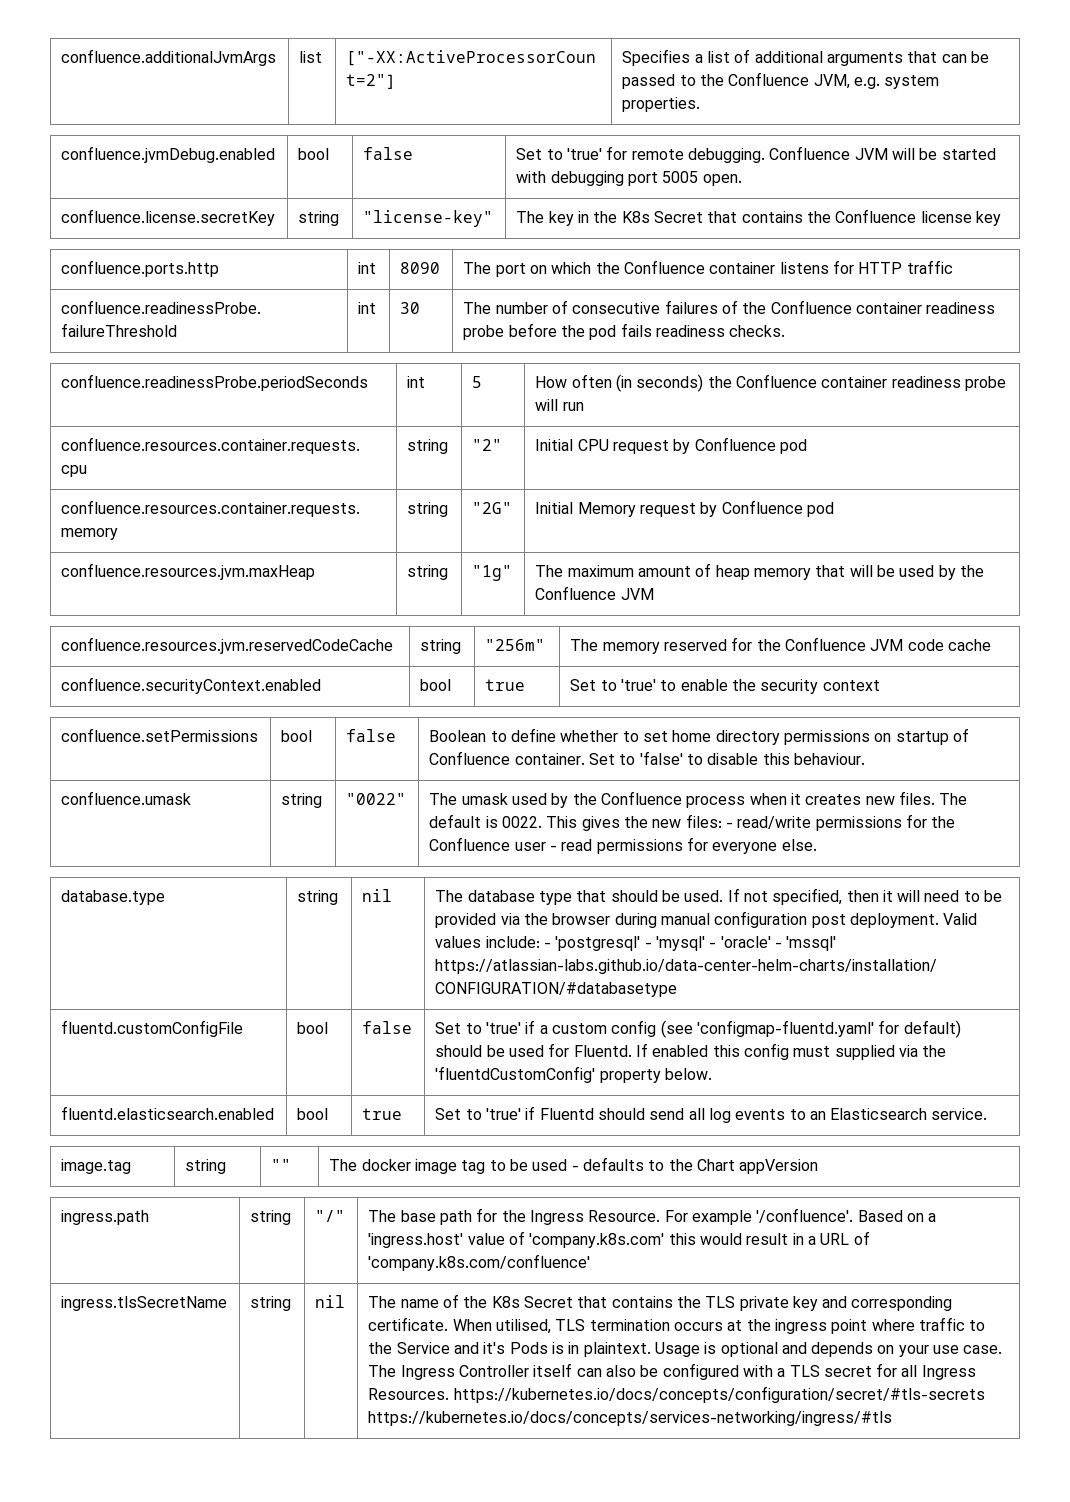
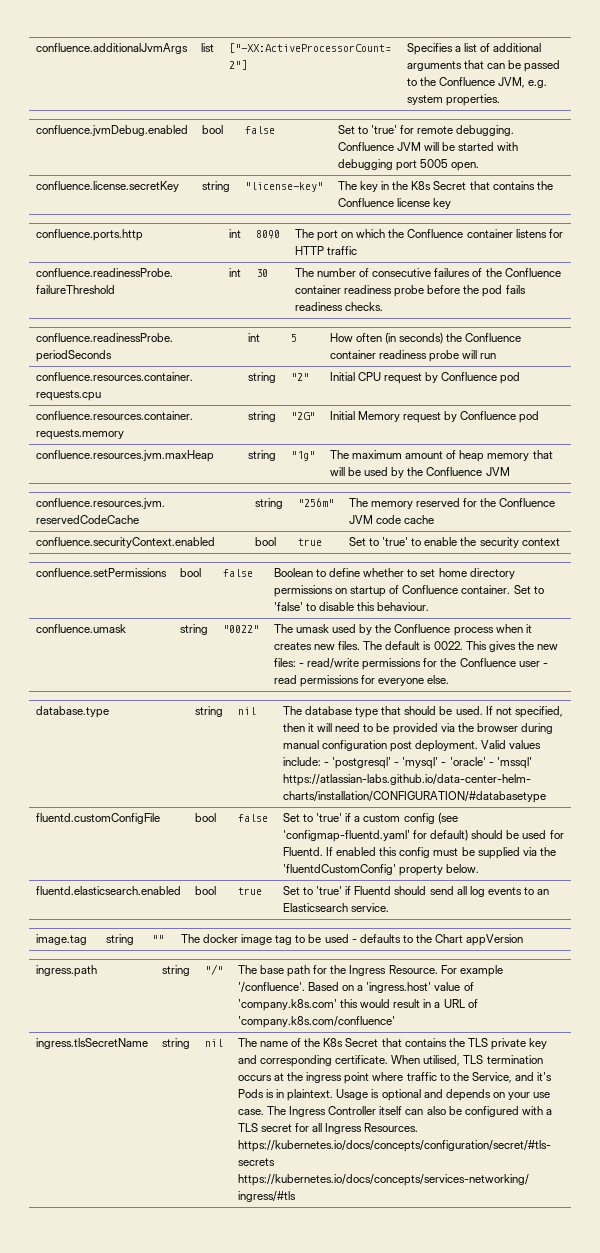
- fluentd.customConfigFile | bool | false | Set to 'true' if a custom config (see 'configmap-fluentd.yaml' for default) should be used for Fluentd. If enabled this config must supplied via the 'fluentdCustomConfig' property below.
+ fluentd.customConfigFile | bool | false | Set to 'true' if a custom config (see 'configmap-fluentd.yaml' for default) should be used for Fluentd. If enabled this config must be supplied via the 'fluentdCustomConfig' property below.
- When utilised, TLS termination occurs at the ingress point where traffic to the Service and it's Pods is in plaintext.
+ When utilised, TLS termination occurs at the ingress point where traffic to the Service, and it's Pods is in plaintext.

